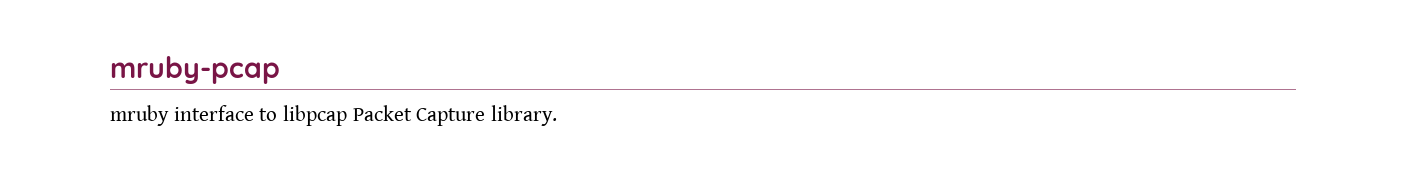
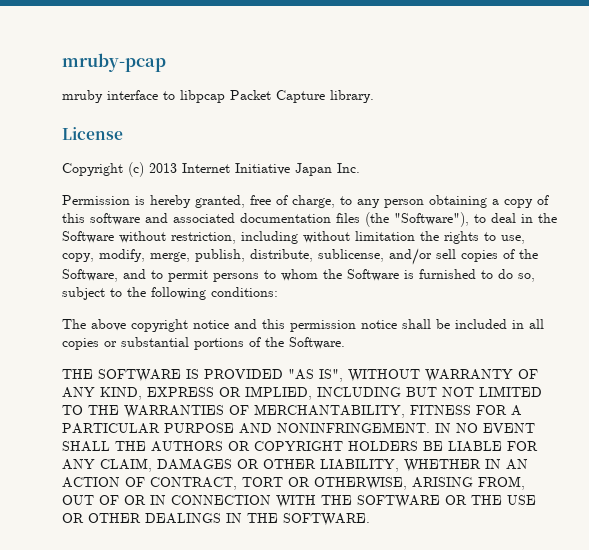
+ License
+ Copyright (c) 2013 Internet Initiative Japan Inc.
+ Permission is hereby granted, free of charge, to any person obtaining a copy of this software and associated documentation files (the "Software"), to deal in the Software without restriction, including without limitation the rights to use, copy, modify, merge, publish, distribute, sublicense, and/or sell copies of the Software, and to permit persons to whom the Software is furnished to do so, subject to the following conditions:
+ The above copyright notice and this permission notice shall be included in all copies or substantial portions of the Software.
+ THE SOFTWARE IS PROVIDED "AS IS", WITHOUT WARRANTY OF ANY KIND, EXPRESS OR IMPLIED, INCLUDING BUT NOT LIMITED TO THE WARRANTIES OF MERCHANTABILITY, FITNESS FOR A PARTICULAR PURPOSE AND NONINFRINGEMENT. IN NO EVENT SHALL THE AUTHORS OR COPYRIGHT HOLDERS BE LIABLE FOR ANY CLAIM, DAMAGES OR OTHER LIABILITY, WHETHER IN AN ACTION OF CONTRACT, TORT OR OTHERWISE, ARISING FROM, OUT OF OR IN CONNECTION WITH THE SOFTWARE OR THE USE OR OTHER DEALINGS IN THE SOFTWARE.

